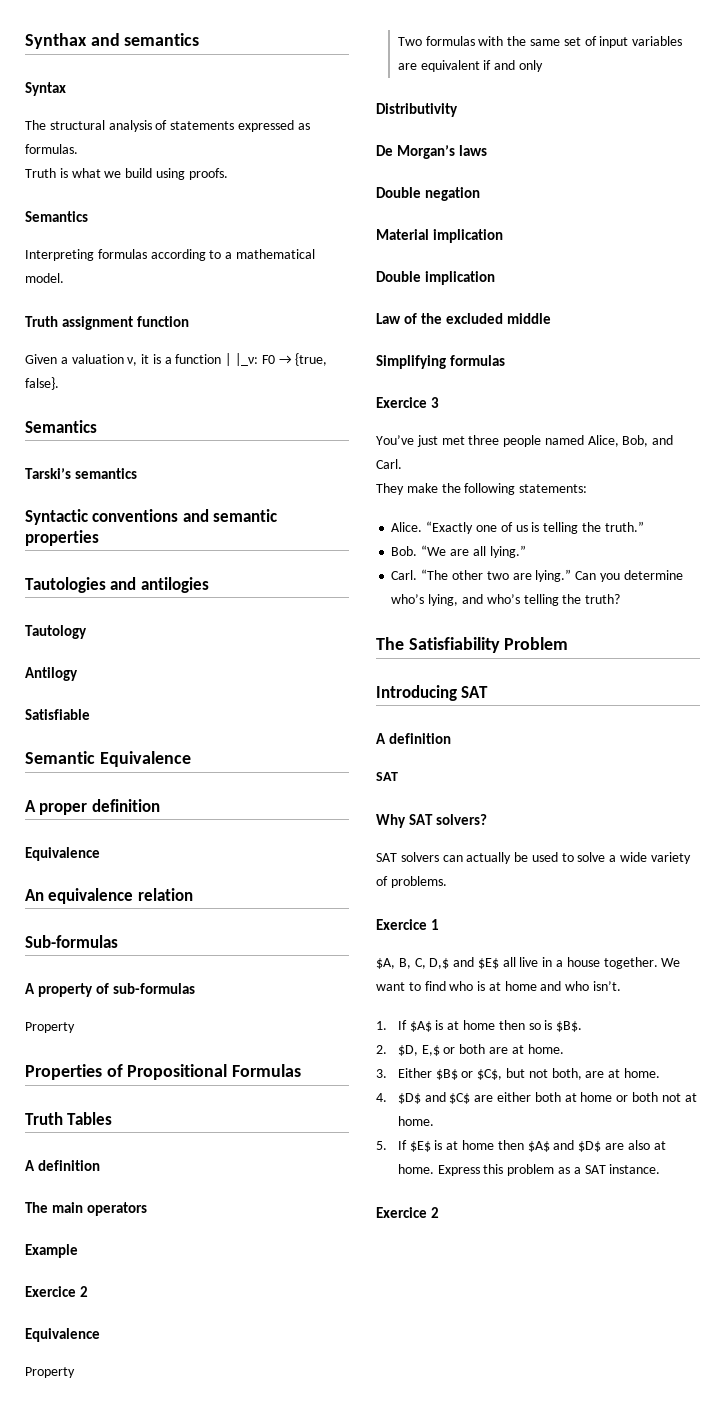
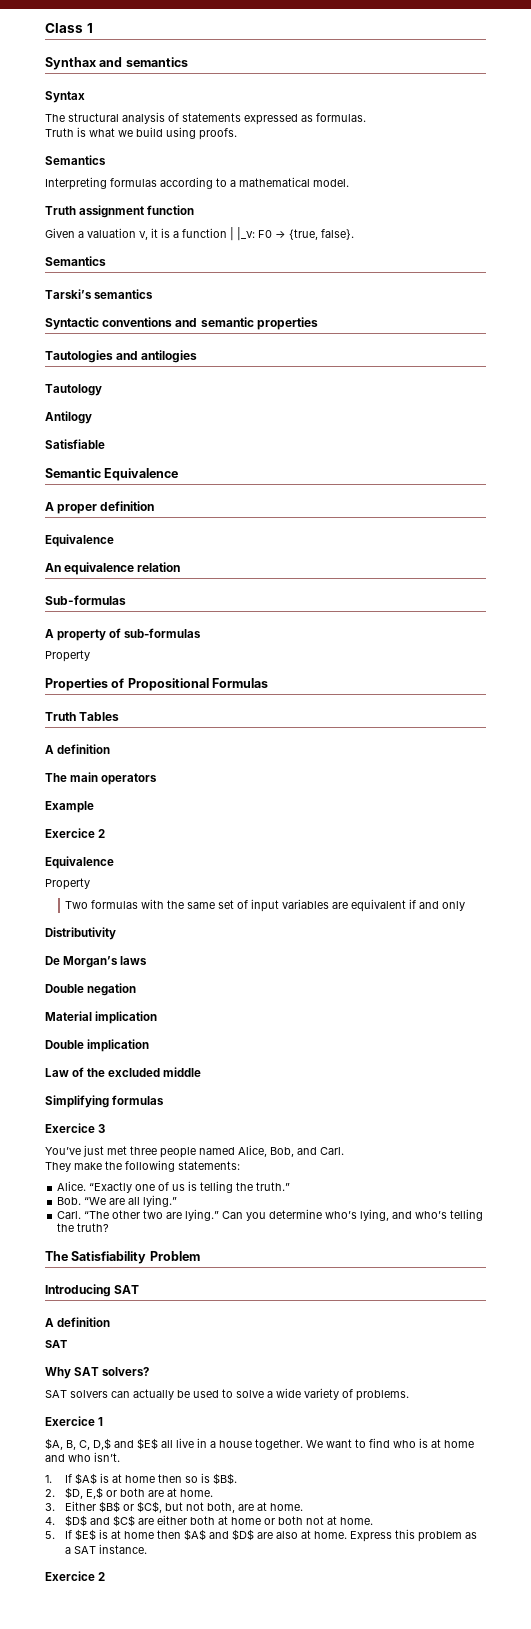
+ Class 1

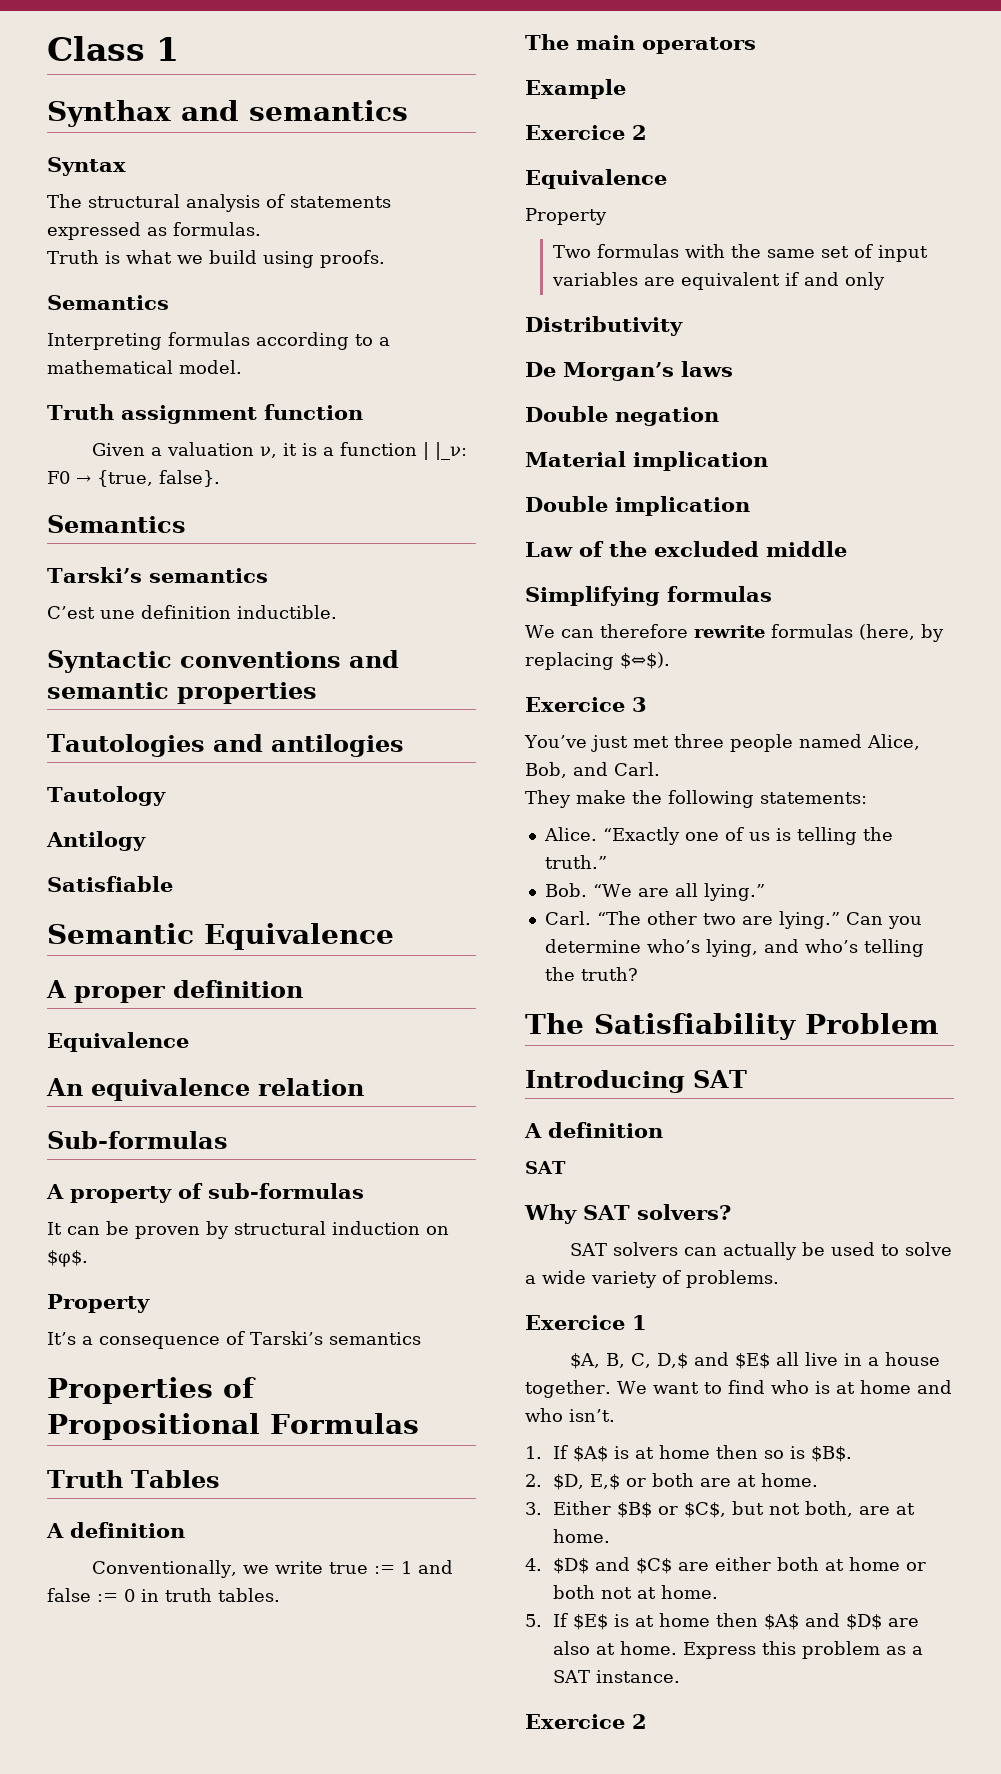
+ C’est une definition inductible.
  A property of sub-formulas
+ It can be proven by structural induction on $φ$.
  Property
+ It’s a consequence of Tarski’s semantics
+ Conventionally, we write true := 1 and false := 0 in truth tables.
+ We can therefore rewrite formulas (here, by replacing $⇔$).

